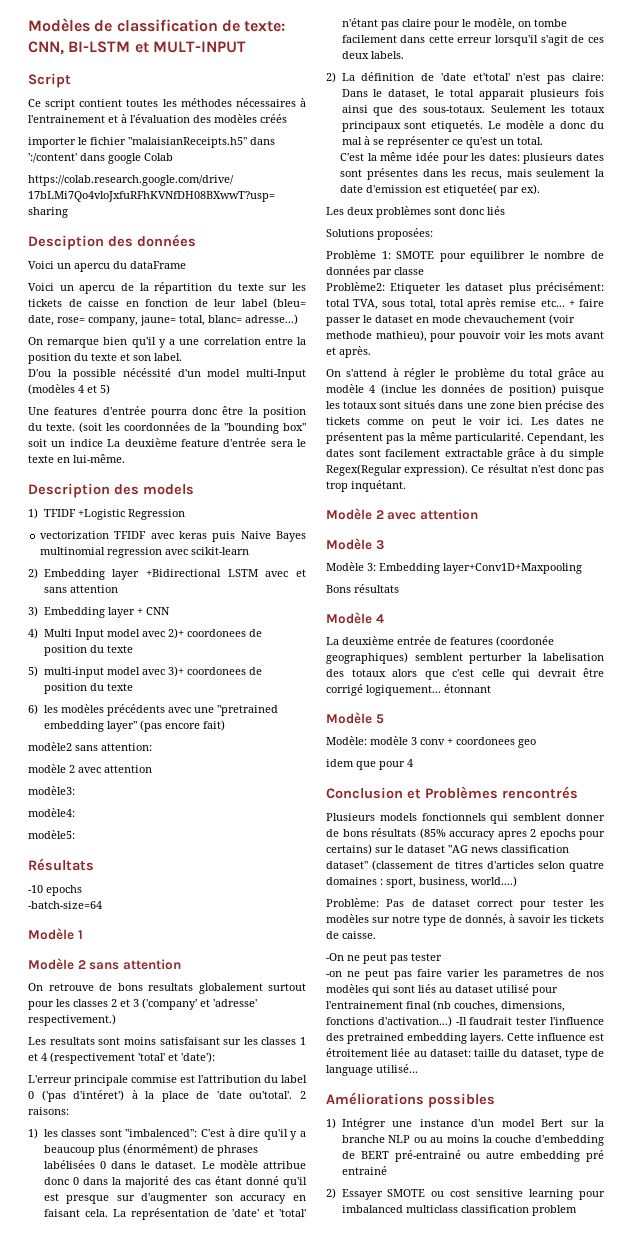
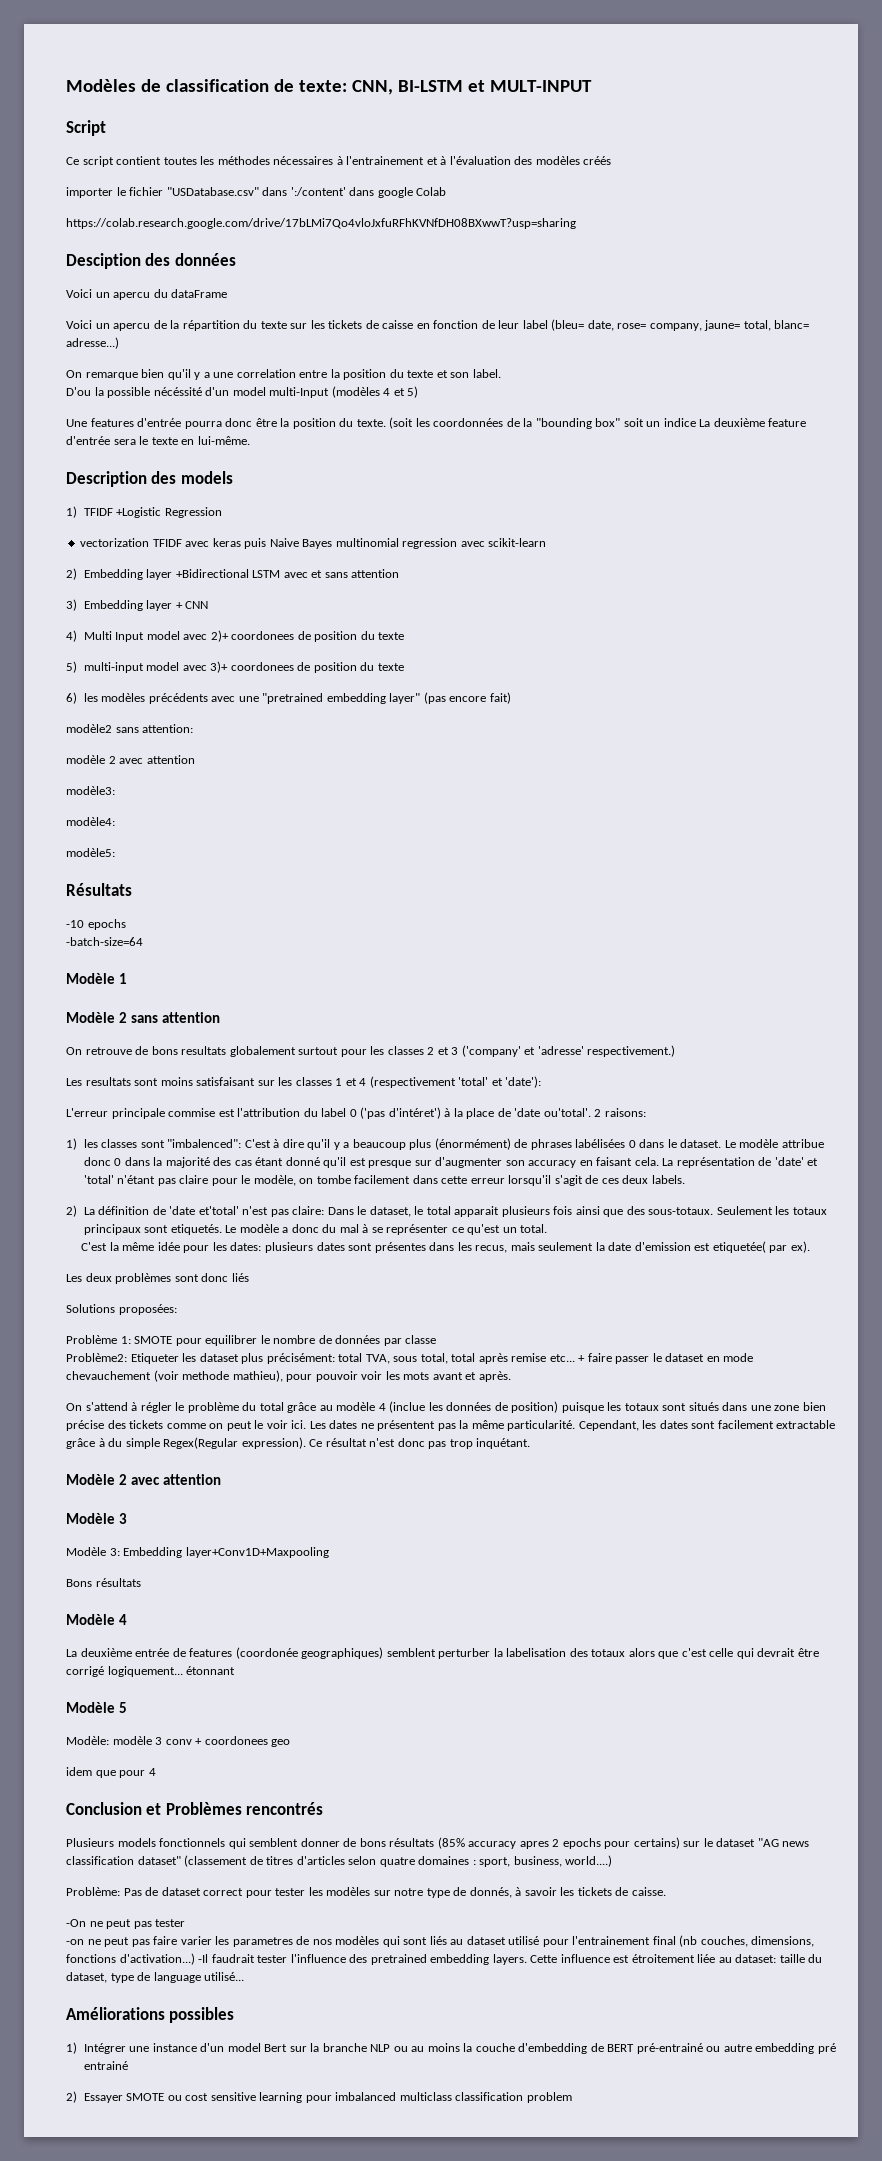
- importer le fichier "malaisianReceipts.h5" dans ':/content' dans google Colab
+ importer le fichier "USDatabase.csv" dans ':/content' dans google Colab

